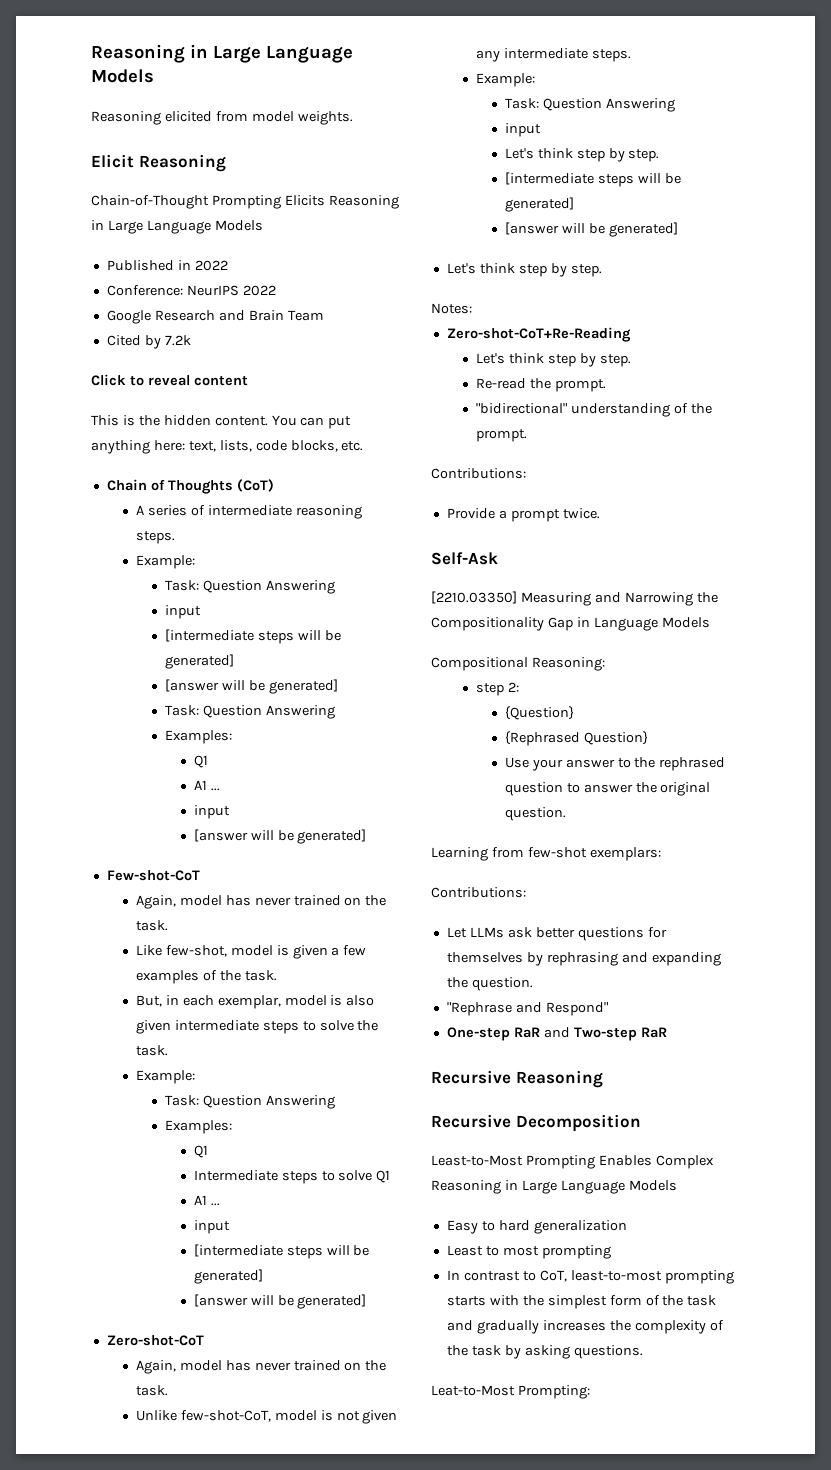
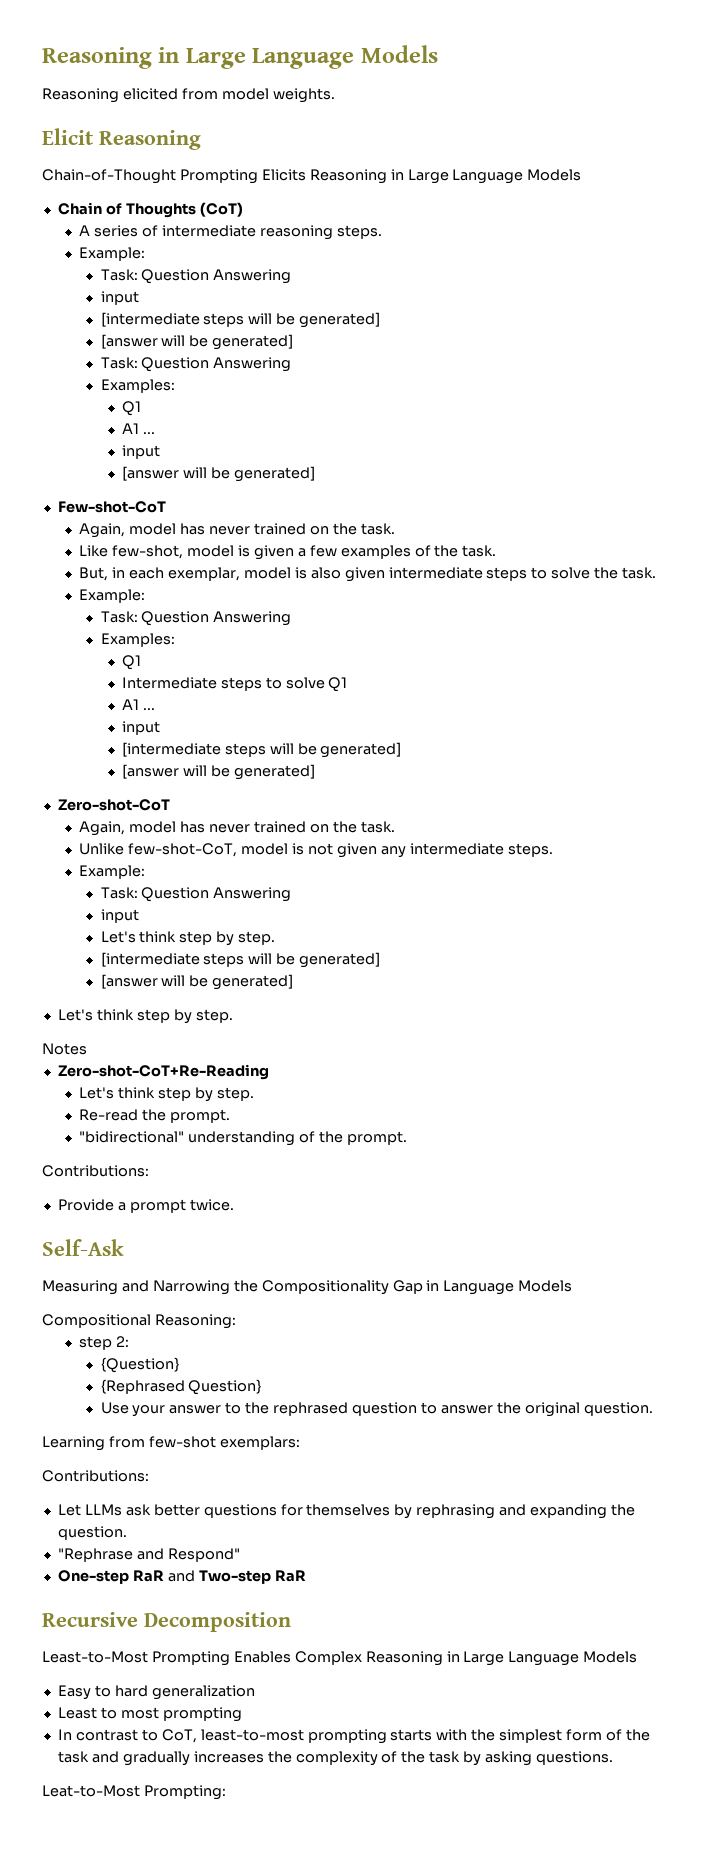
- Published in 2022
- Conference: NeurIPS 2022
- Google Research and Brain Team
- Cited by 7.2k
- Click to reveal content
- This is the hidden content. You can put anything here: text, lists, code blocks, etc.
- Notes:
+ Notes
- [2210.03350] Measuring and Narrowing the Compositionality Gap in Language Models
+ Measuring and Narrowing the Compositionality Gap in Language Models
- Recursive Reasoning

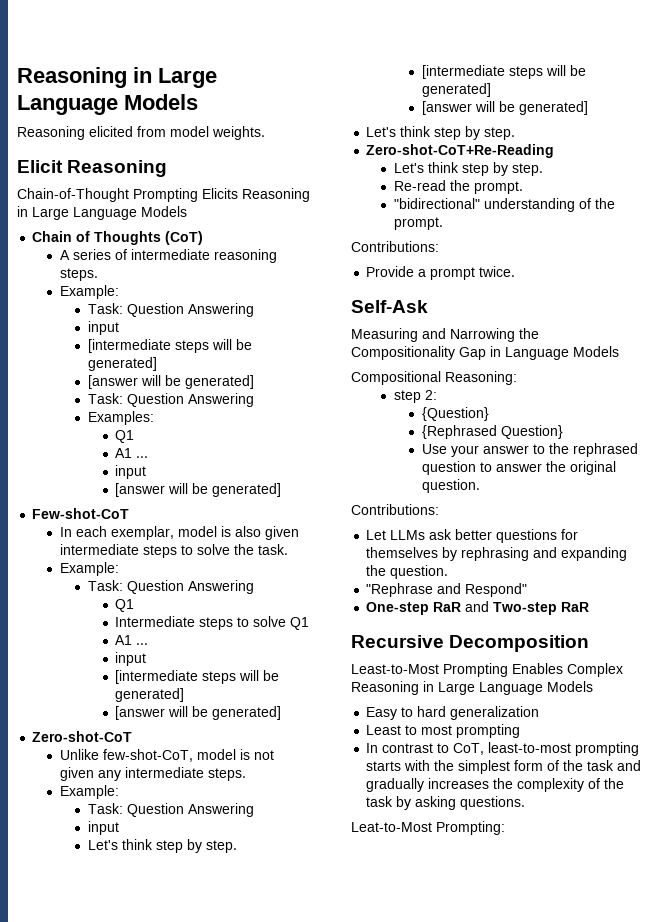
  Few-shot-CoT
- Again, model has never trained on the task.
- Like few-shot, model is given a few examples of the task.
- But, in each exemplar, model is also given intermediate steps to solve the task.
+ In each exemplar, model is also given intermediate steps to solve the task.
  Example:
  Task: Question Answering
- Examples:
  Zero-shot-CoT
- Again, model has never trained on the task.
- Notes
- Learning from few-shot exemplars:

